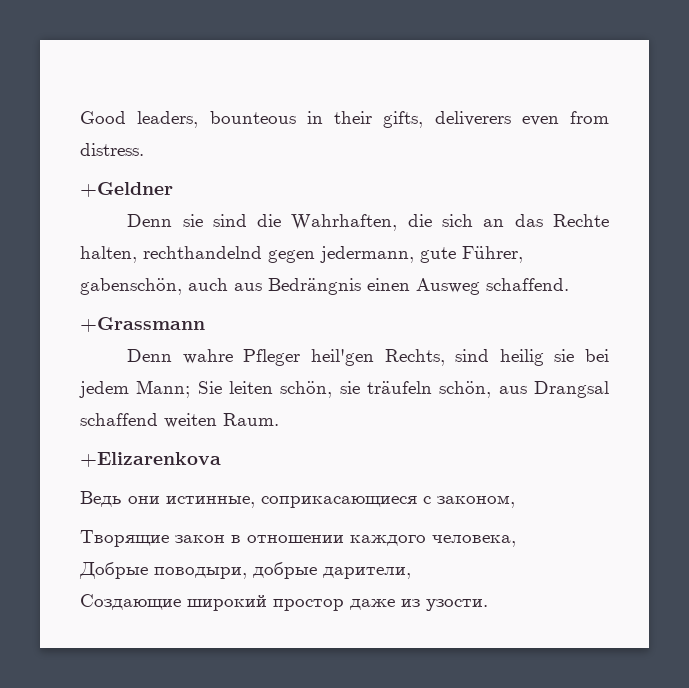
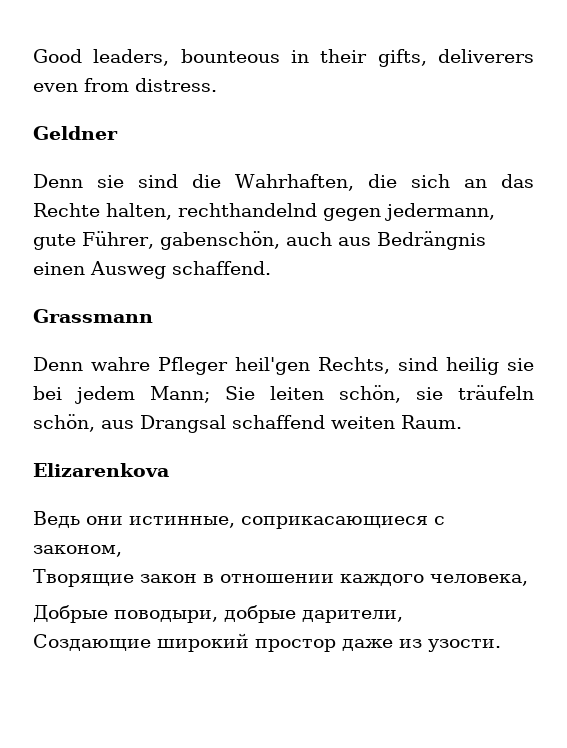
- +Geldner
+ Geldner
- +Grassmann
+ Grassmann
- +Elizarenkova
+ Elizarenkova

